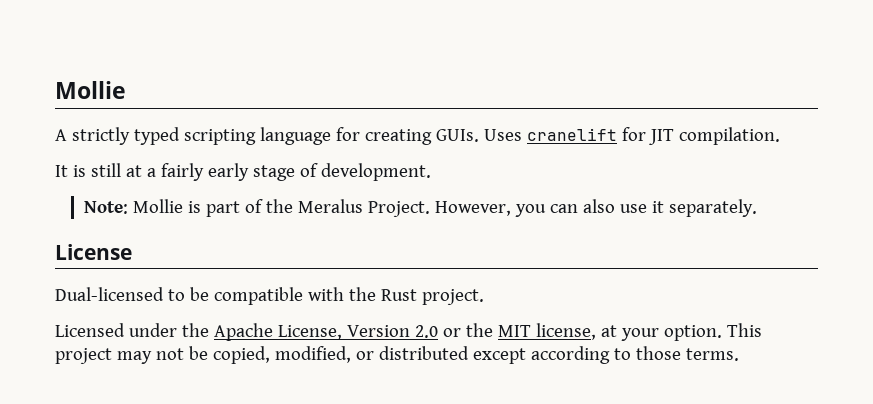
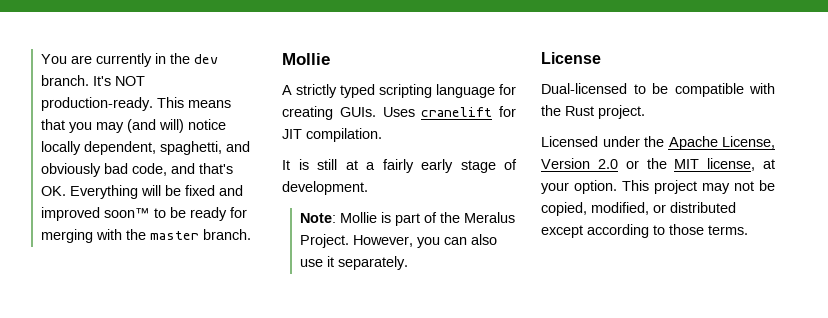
+ You are currently in the dev branch. It's NOT production-ready. This means that you may (and will) notice locally dependent, spaghetti, and obviously bad code, and that's OK. Everything will be fixed and improved soon™ to be ready for merging with the master branch.

